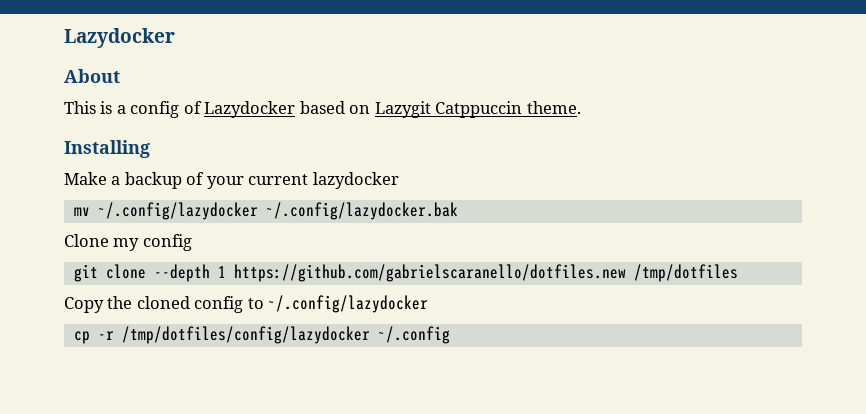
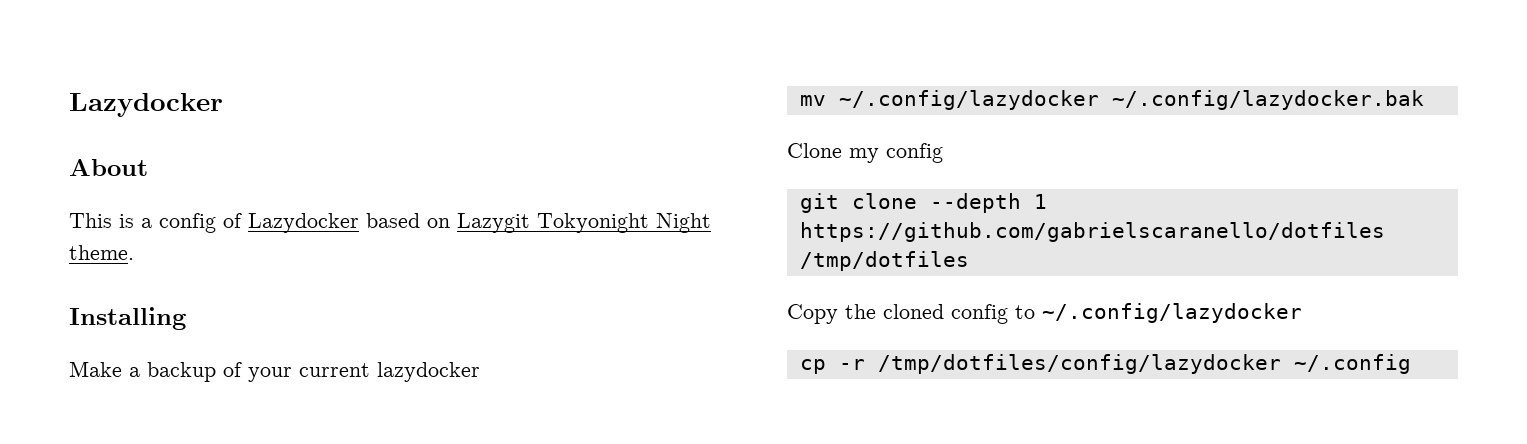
- This is a config of Lazydocker based on Lazygit Catppuccin theme.
+ This is a config of Lazydocker based on Lazygit Tokyonight Night theme.
- git clone --depth 1 https://github.com/gabrielscaranello/dotfiles.new /tmp/dotfiles
+ git clone --depth 1 https://github.com/gabrielscaranello/dotfiles /tmp/dotfiles

